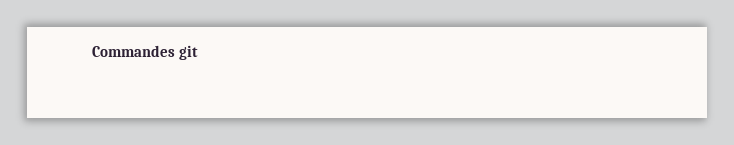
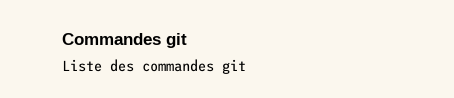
+ Liste des commandes git

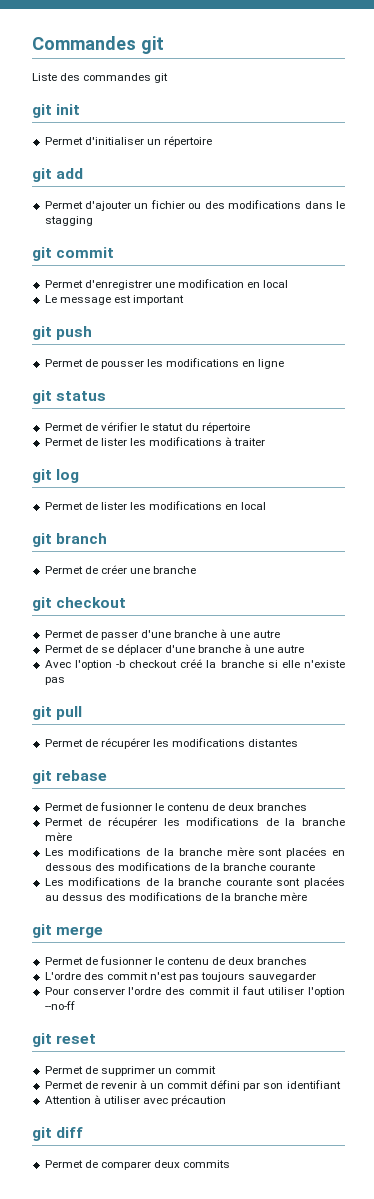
+ git init
+ Permet d'initialiser un répertoire
+ git add
+ Permet d'ajouter un fichier ou des modifications dans le stagging
+ git commit
+ Permet d'enregistrer une modification en local
+ Le message est important
+ git push
+ Permet de pousser les modifications en ligne
+ git status
+ Permet de vérifier le statut du répertoire
+ Permet de lister les modifications à traiter
+ git log
+ Permet de lister les modifications en local
+ git branch
+ Permet de créer une branche
+ git checkout
+ Permet de passer d'une branche à une autre
+ Permet de se déplacer d'une branche à une autre
+ Avec l'option -b checkout créé la branche si elle n'existe pas
+ git pull
+ Permet de récupérer les modifications distantes
+ git rebase
+ Permet de fusionner le contenu de deux branches
+ Permet de récupérer les modifications de la branche mère
+ Les modifications de la branche mère sont placées en dessous des modifications de la branche courante
+ Les modifications de la branche courante sont placées au dessus des modifications de la branche mère
+ git merge
+ Permet de fusionner le contenu de deux branches
+ L'ordre des commit n'est pas toujours sauvegarder
+ Pour conserver l'ordre des commit il faut utiliser l'option --no-ff
+ git reset
+ Permet de supprimer un commit
+ Permet de revenir à un commit défini par son identifiant
+ Attention à utiliser avec précaution
+ git diff
+ Permet de comparer deux commits

